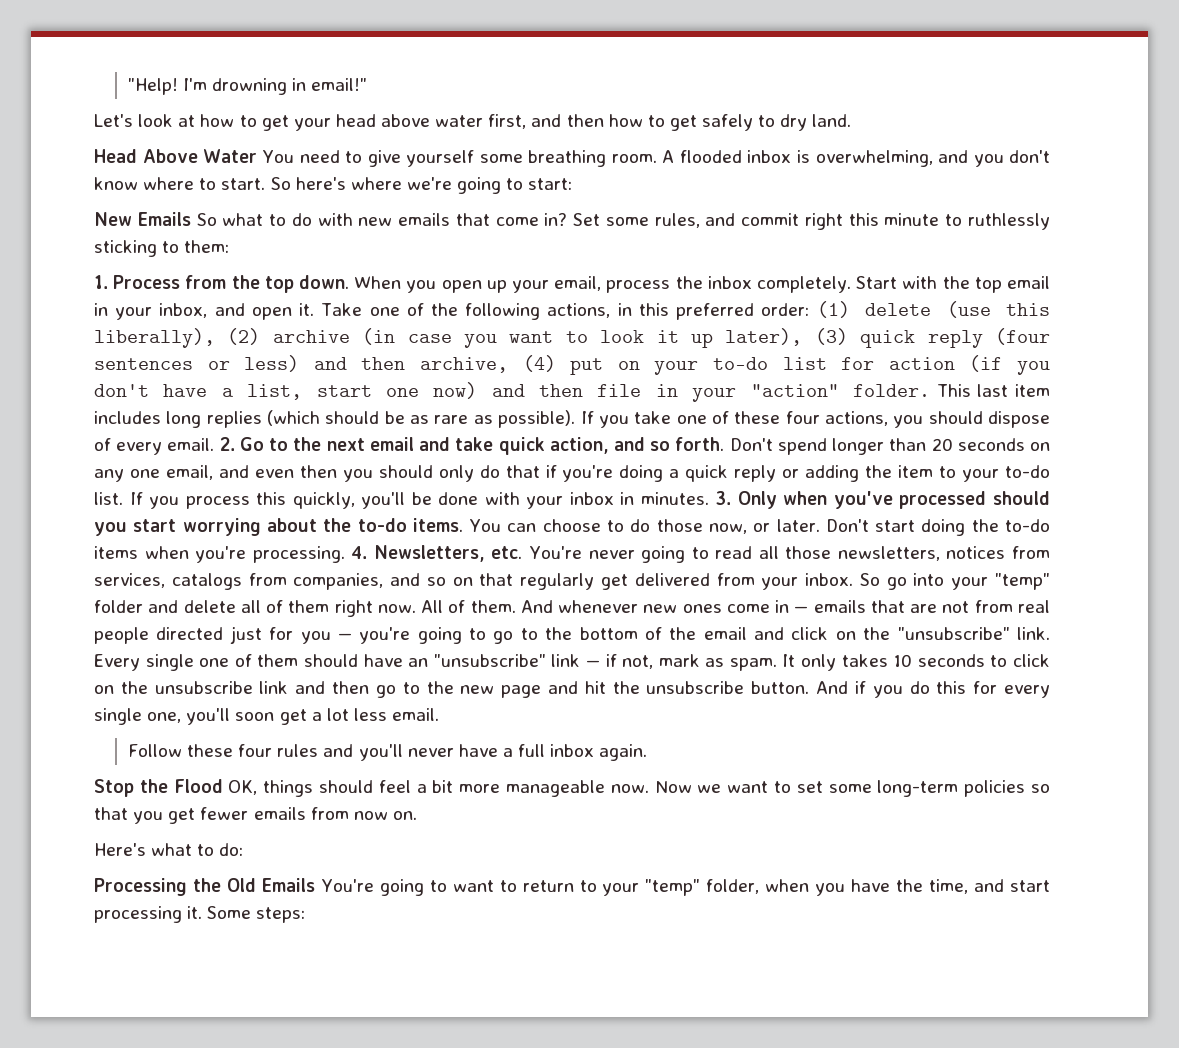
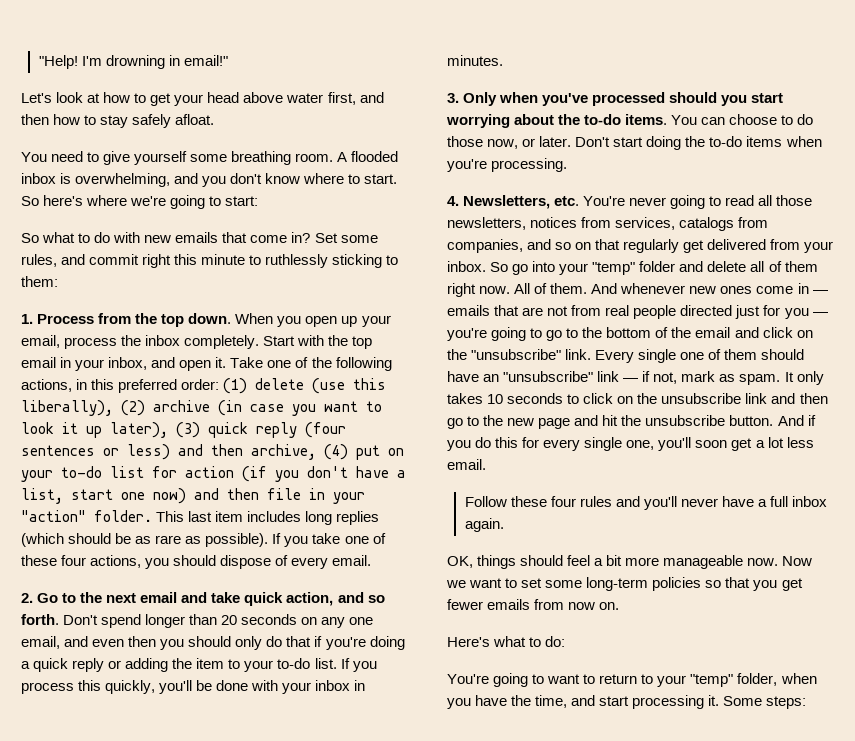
- Let's look at how to get your head above water first, and then how to get safely to dry land.
- Head Above Water You need to give yourself some breathing room.
+ Let's look at how to get your head above water first, and then how to stay safely afloat.
+ You need to give yourself some breathing room.
- New Emails So what to do with new emails that come in?
+ So what to do with new emails that come in?
- If you take one of these four actions, you should dispose of every email. 2. Go to the next email and take quick action, and so forth.
+ If you take one of these four actions, you should dispose of every email.
+ 2. Go to the next email and take quick action, and so forth.
- If you process this quickly, you'll be done with your inbox in minutes. 3. Only when you've processed should you start worrying about the to-do items.
+ If you process this quickly, you'll be done with your inbox in minutes.
+ 3. Only when you've processed should you start worrying about the to-do items.
- Don't start doing the to-do items when you're processing. 4. Newsletters, etc. You're never going to read all those newsletters, notices from services, catalogs from companies, and so on that regularly get delivered from your inbox.
+ Don't start doing the to-do items when you're processing.
+ 4. Newsletters, etc. You're never going to read all those newsletters, notices from services, catalogs from companies, and so on that regularly get delivered from your inbox.
- Stop the Flood OK, things should feel a bit more manageable now.
+ OK, things should feel a bit more manageable now.
- Processing the Old Emails You're going to want to return to your "temp" folder, when you have the time, and start processing it.
+ You're going to want to return to your "temp" folder, when you have the time, and start processing it.

